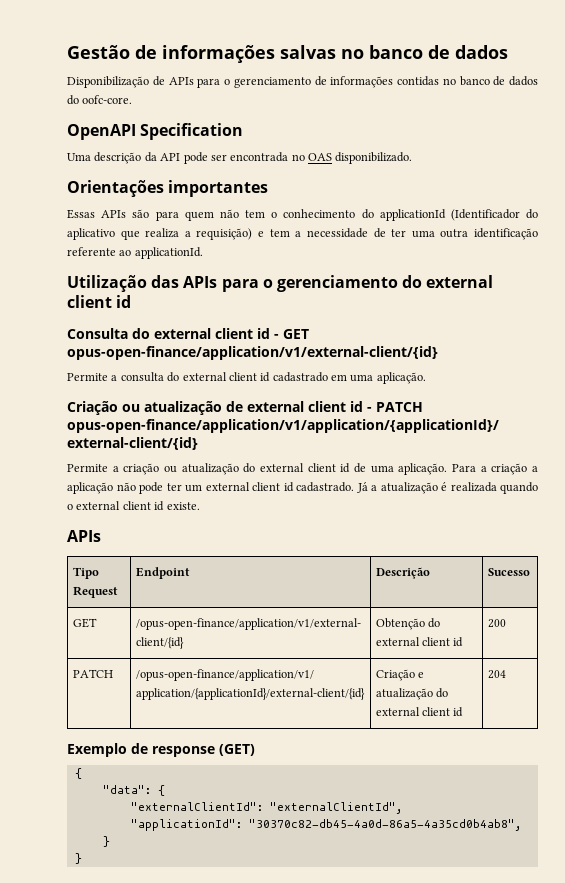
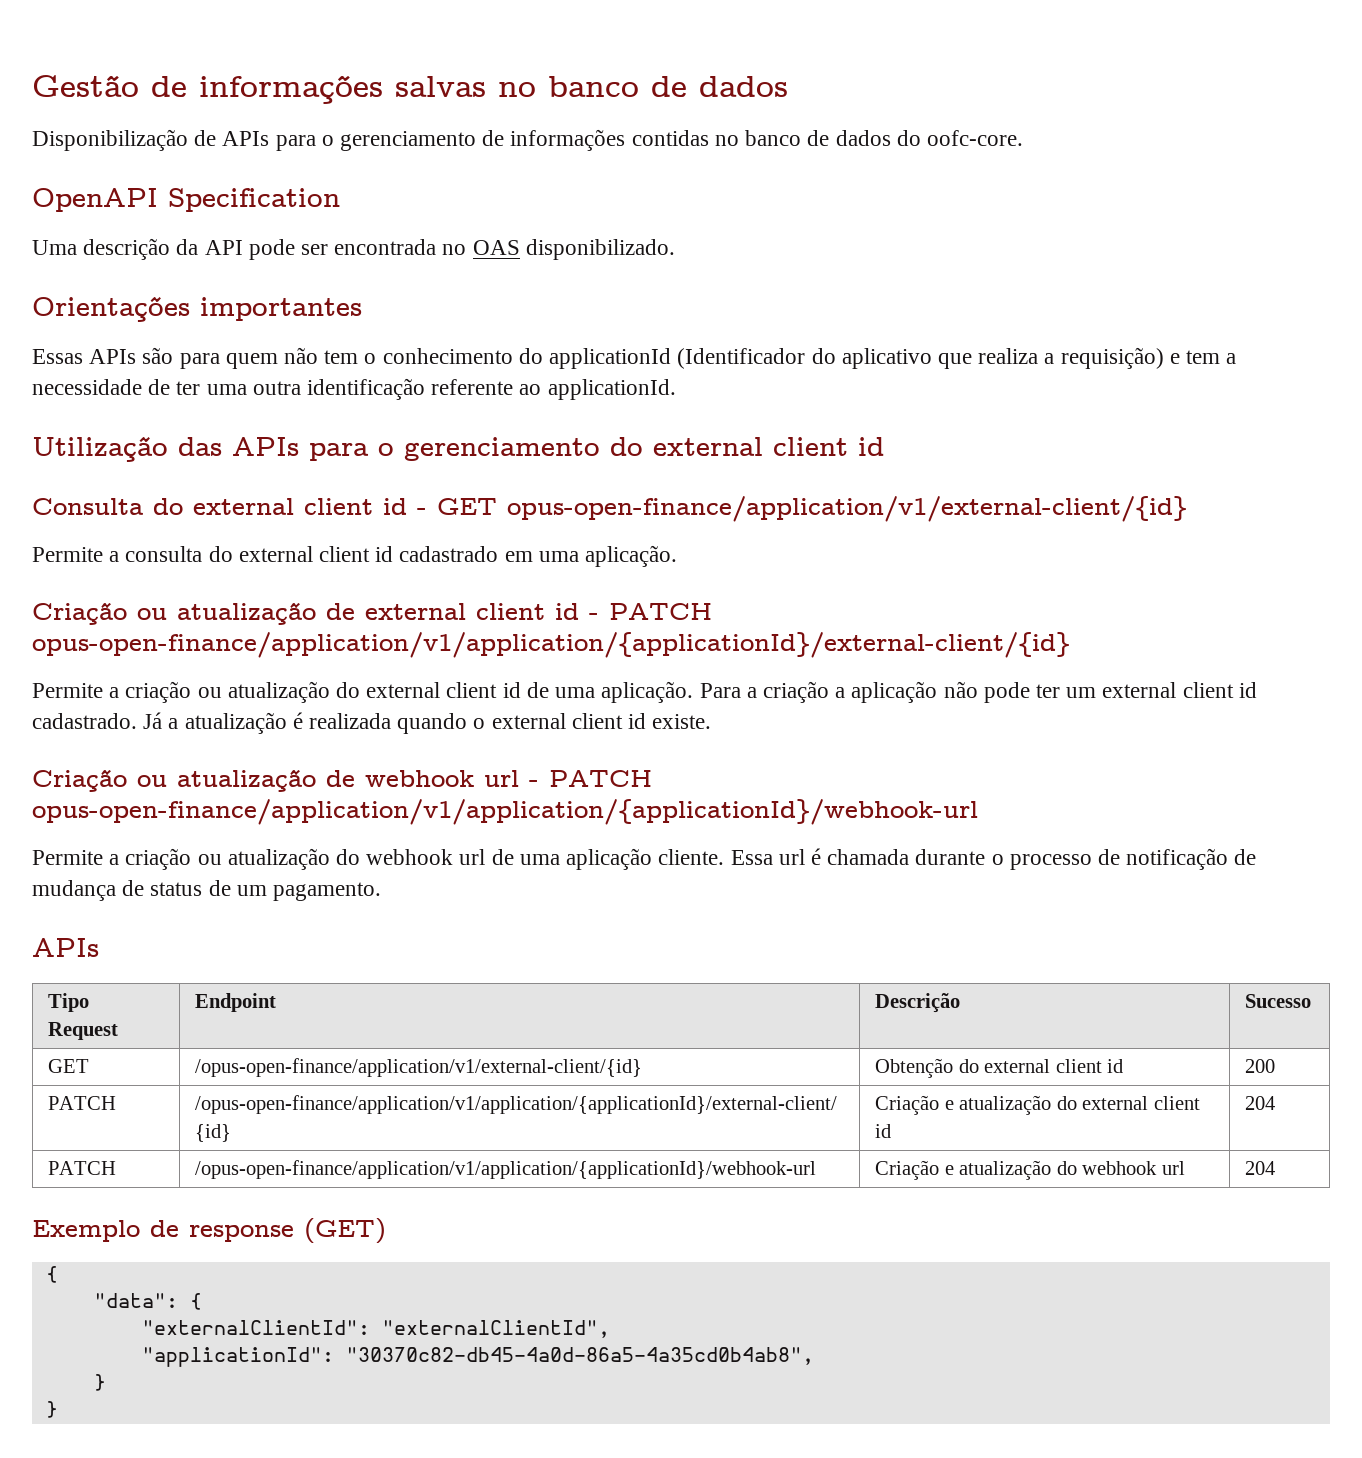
+ Criação ou atualização de webhook url - PATCH opus-open-finance/application/v1/application/{applicationId}/webhook-url
+ Permite a criação ou atualização do webhook url de uma aplicação cliente. Essa url é chamada durante o processo de notificação de mudança de status de um pagamento.
+ PATCH | /opus-open-finance/application/v1/application/{applicationId}/webhook-url | Criação e atualização do webhook url | 204

